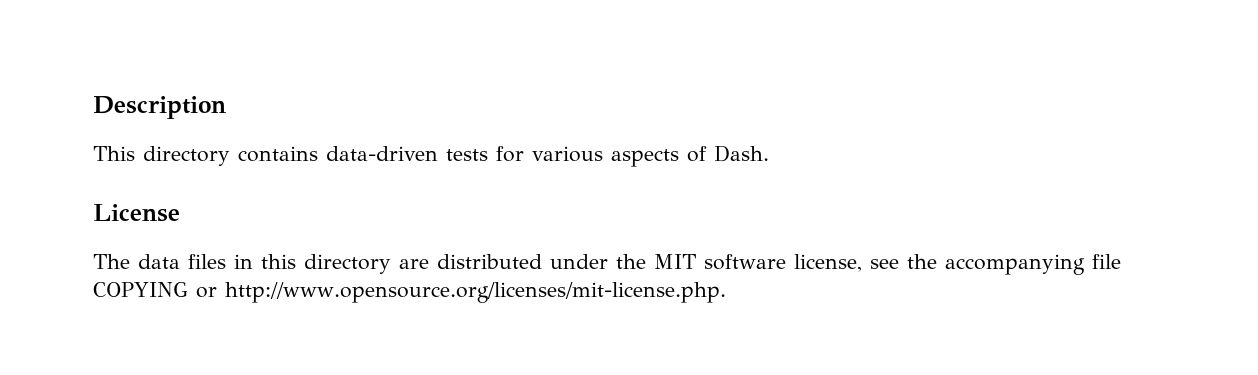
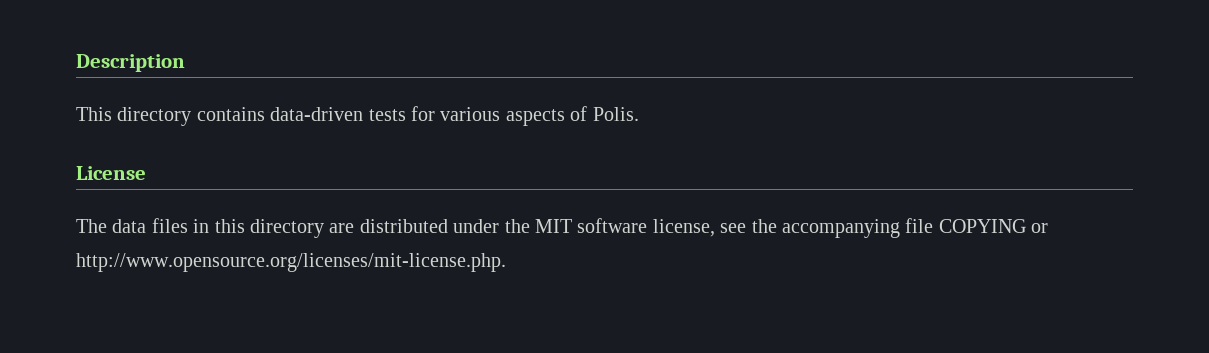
- This directory contains data-driven tests for various aspects of Dash.
+ This directory contains data-driven tests for various aspects of Polis.

